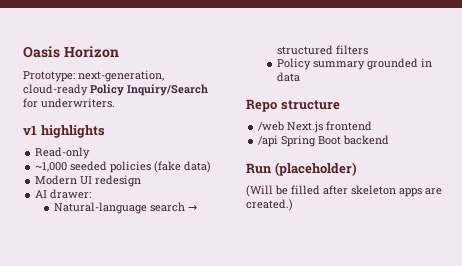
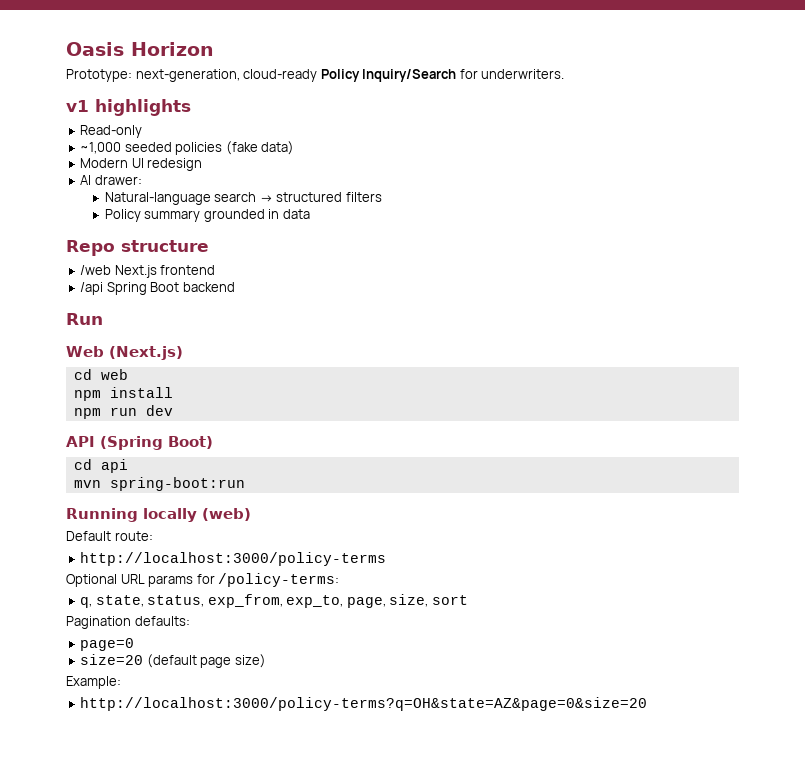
- Run (placeholder)
- (Will be filled after skeleton apps are created.)
+ Run
+ Web (Next.js)
+ cd web
+ npm install
+ npm run dev
+ API (Spring Boot)
+ cd api
+ mvn spring-boot:run
+ Running locally (web)
+ Default route:
+ http://localhost:3000/policy-terms
+ Optional URL params for /policy-terms:
+ q, state, status, exp_from, exp_to, page, size, sort
+ Pagination defaults:
+ page=0
+ size=20 (default page size)
+ Example:
+ http://localhost:3000/policy-terms?q=OH&state=AZ&page=0&size=20

